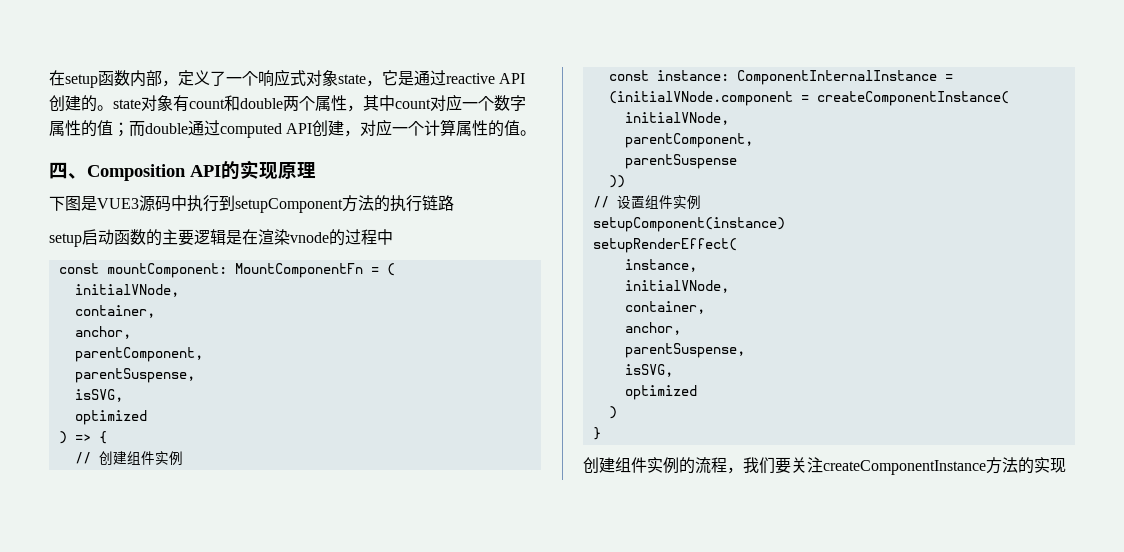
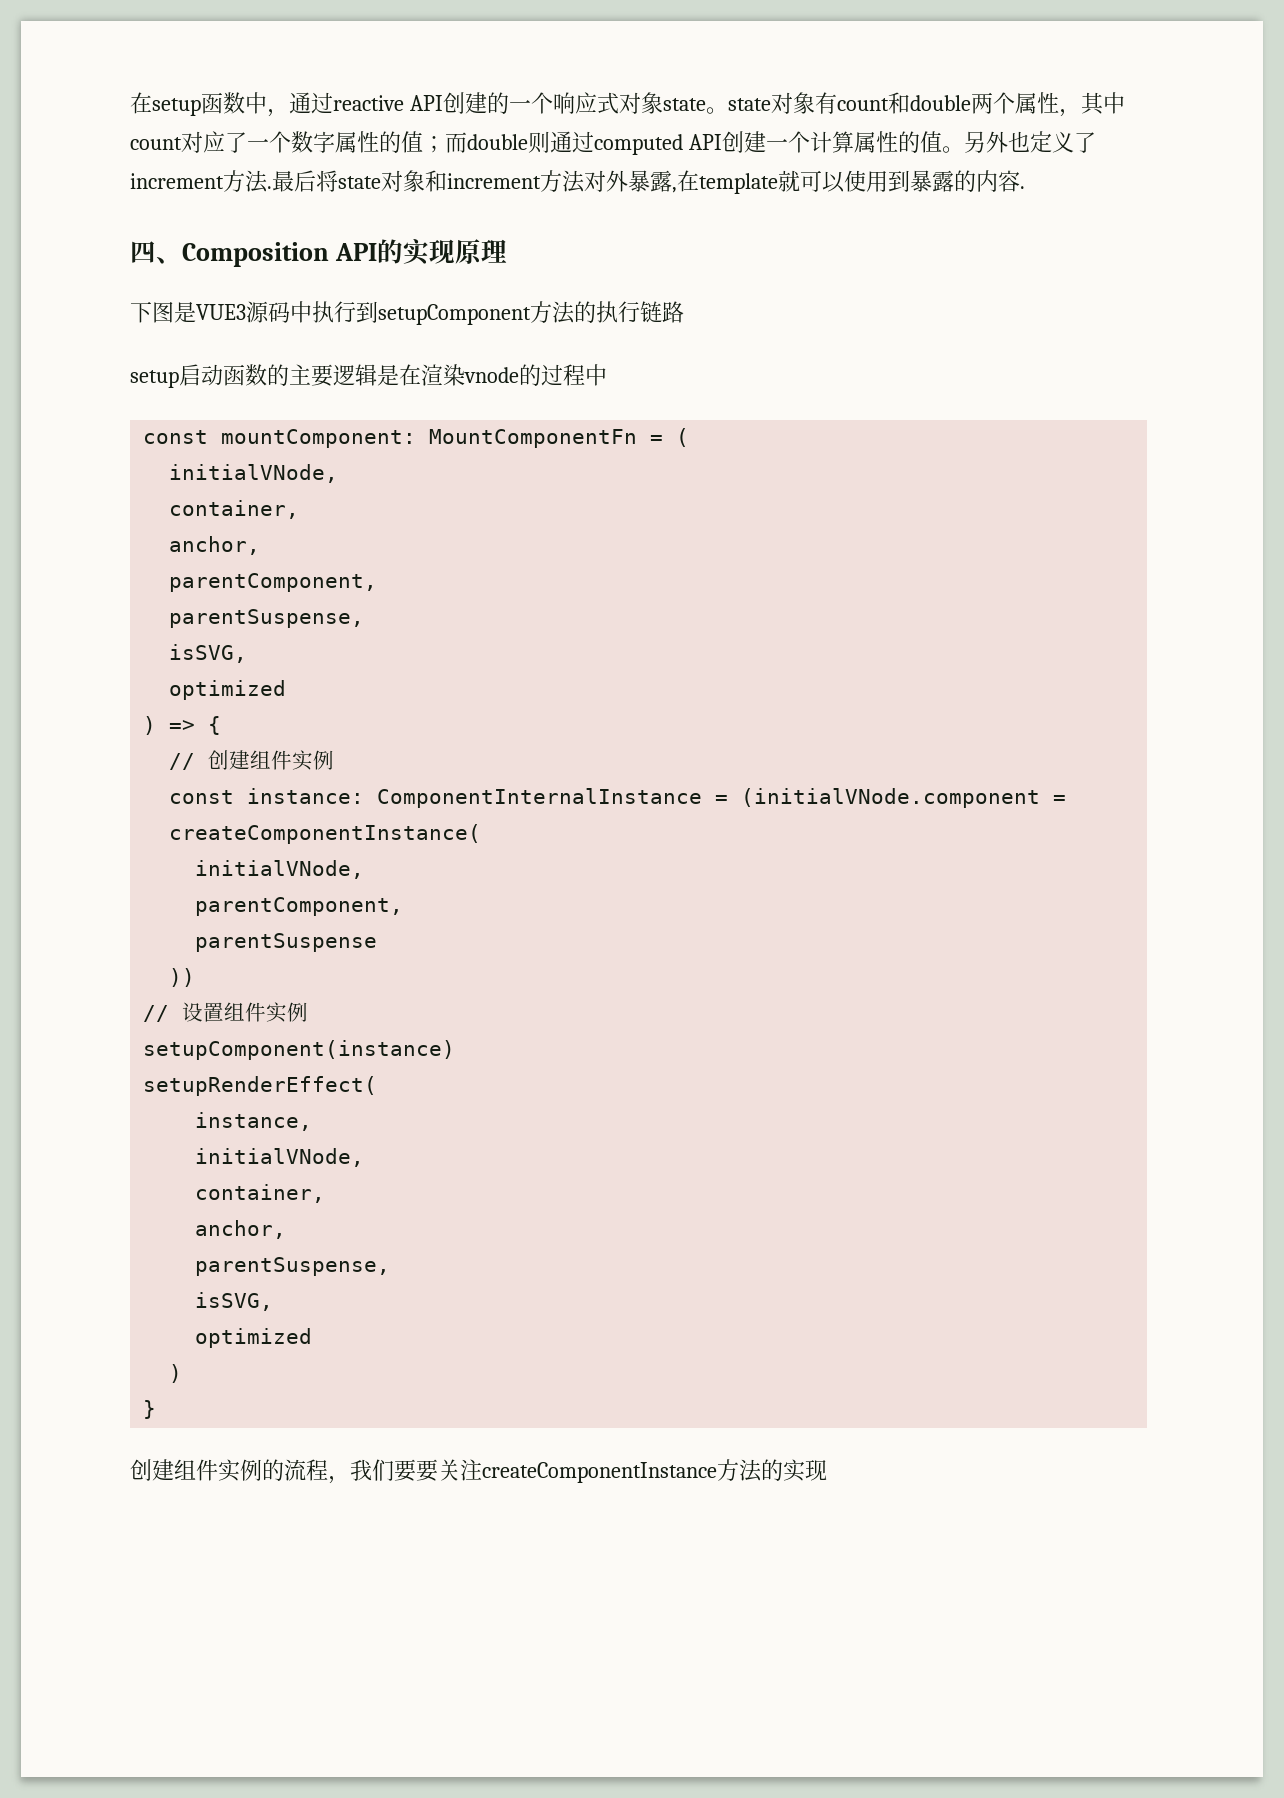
- 在setup函数内部，定义了一个响应式对象state，它是通过reactive API创建的。state对象有count和double两个属性，其中count对应一个数字属性的值；而double通过computed API创建，对应一个计算属性的值。
+ 在setup函数中，通过reactive API创建的一个响应式对象state。state对象有count和double两个属性，其中count对应了一个数字属性的值；而double则通过computed API创建一个计算属性的值。另外也定义了increment方法.最后将state对象和increment方法对外暴露,在template就可以使用到暴露的内容.
- 创建组件实例的流程，我们要关注createComponentInstance方法的实现
+ 创建组件实例的流程，我们要要关注createComponentInstance方法的实现

